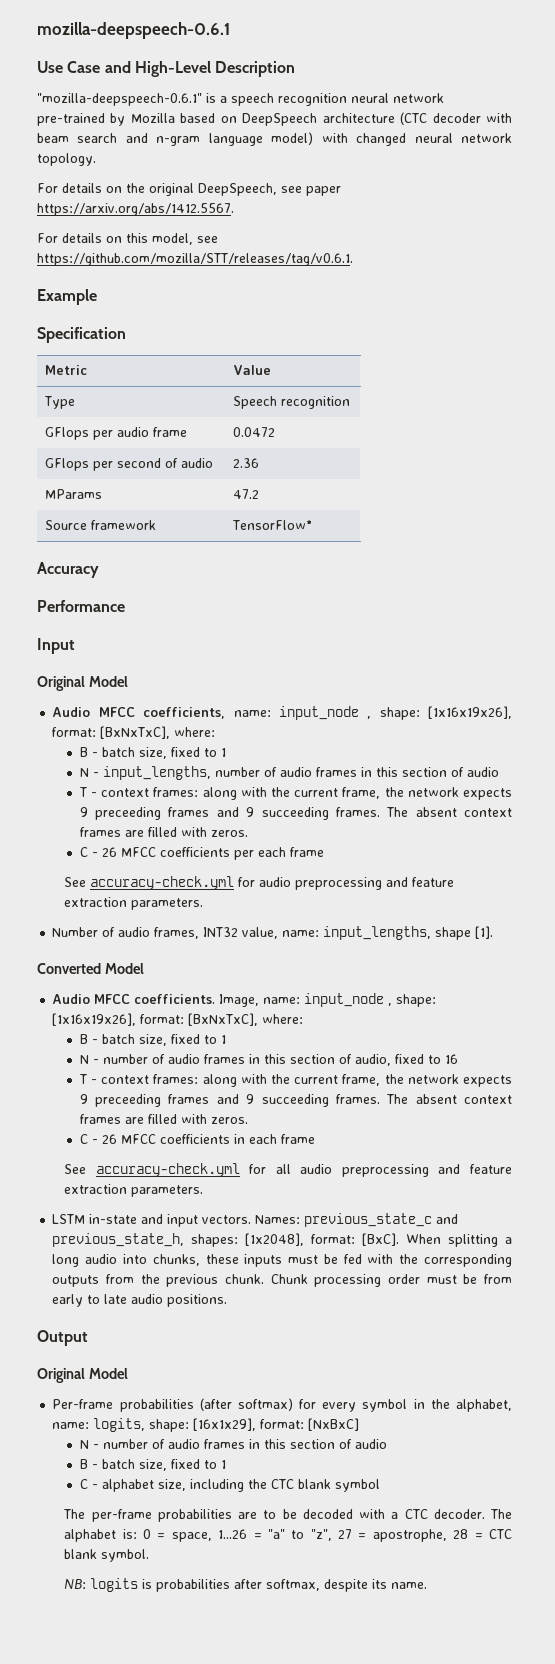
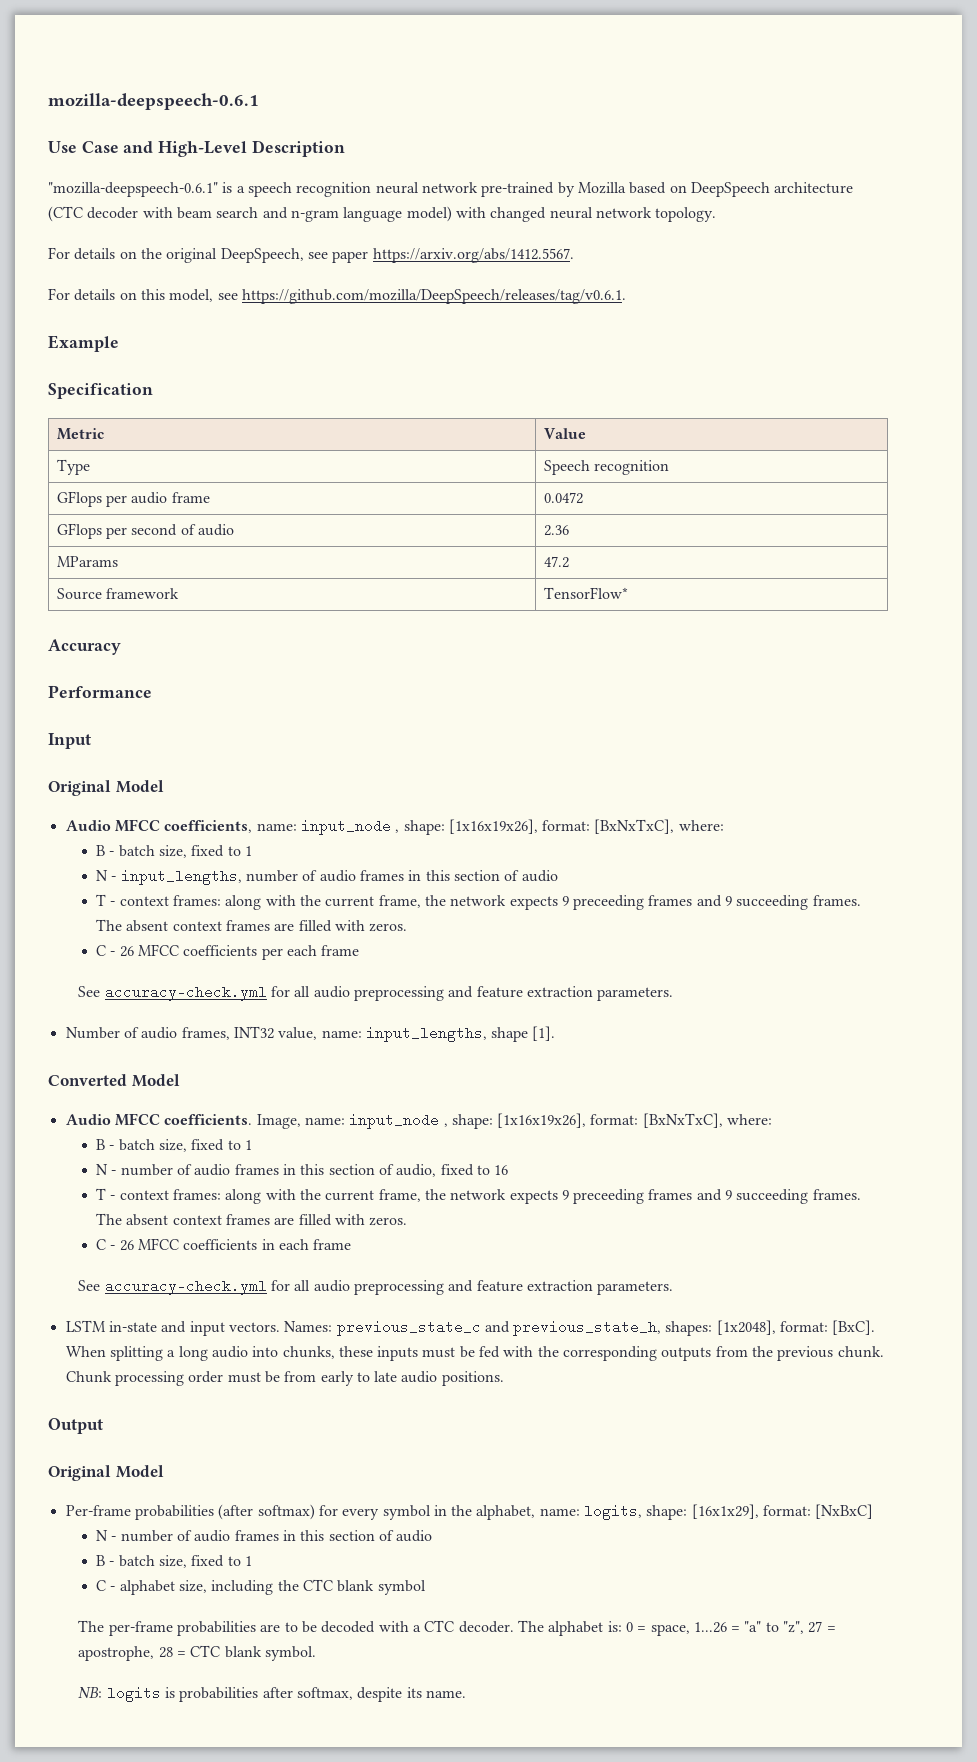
- For details on this model, see https://github.com/mozilla/STT/releases/tag/v0.6.1.
+ For details on this model, see https://github.com/mozilla/DeepSpeech/releases/tag/v0.6.1.
  C - 26 MFCC coefficients per each frame
- See accuracy-check.yml for audio preprocessing and feature extraction parameters.
+ See accuracy-check.yml for all audio preprocessing and feature extraction parameters.

